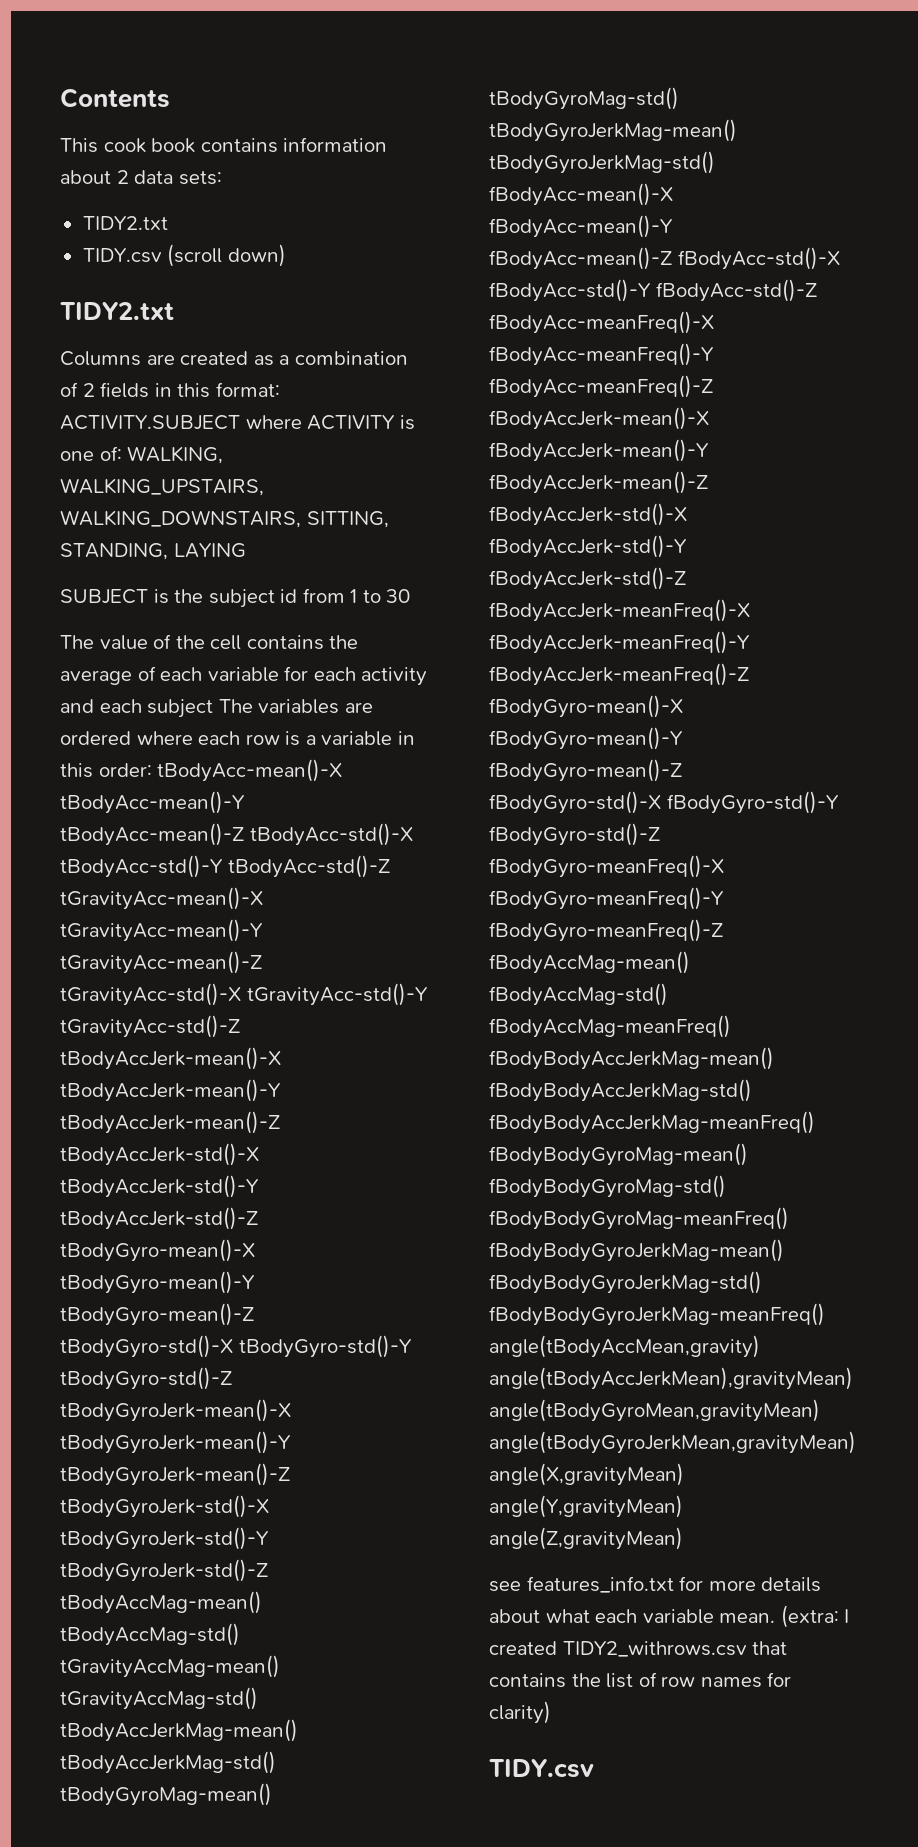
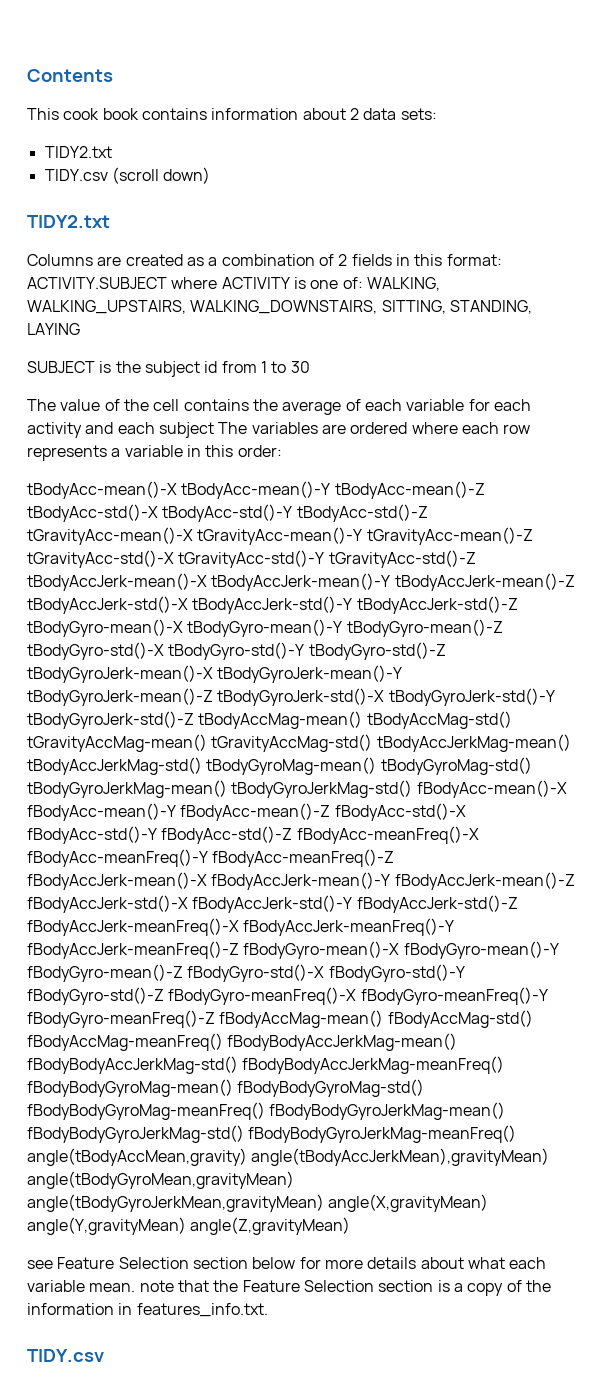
- The value of the cell contains the average of each variable for each activity and each subject The variables are ordered where each row is a variable in this order: tBodyAcc-mean()-X tBodyAcc-mean()-Y tBodyAcc-mean()-Z tBodyAcc-std()-X tBodyAcc-std()-Y tBodyAcc-std()-Z tGravityAcc-mean()-X tGravityAcc-mean()-Y tGravityAcc-mean()-Z tGravityAcc-std()-X tGravityAcc-std()-Y tGravityAcc-std()-Z tBodyAccJerk-mean()-X tBodyAccJerk-mean()-Y tBodyAccJerk-mean()-Z tBodyAccJerk-std()-X tBodyAccJerk-std()-Y tBodyAccJerk-std()-Z tBodyGyro-mean()-X tBodyGyro-mean()-Y tBodyGyro-mean()-Z tBodyGyro-std()-X tBodyGyro-std()-Y tBodyGyro-std()-Z tBodyGyroJerk-mean()-X tBodyGyroJerk-mean()-Y tBodyGyroJerk-mean()-Z tBodyGyroJerk-std()-X tBodyGyroJerk-std()-Y tBodyGyroJerk-std()-Z tBodyAccMag-mean() tBodyAccMag-std() tGravityAccMag-mean() tGravityAccMag-std() tBodyAccJerkMag-mean() tBodyAccJerkMag-std() tBodyGyroMag-mean() tBodyGyroMag-std() tBodyGyroJerkMag-mean() tBodyGyroJerkMag-std() fBodyAcc-mean()-X fBodyAcc-mean()-Y fBodyAcc-mean()-Z fBodyAcc-std()-X fBodyAcc-std()-Y fBodyAcc-std()-Z fBodyAcc-meanFreq()-X fBodyAcc-meanFreq()-Y fBodyAcc-meanFreq()-Z fBodyAccJerk-mean()-X fBodyAccJerk-mean()-Y fBodyAccJerk-mean()-Z fBodyAccJerk-std()-X fBodyAccJerk-std()-Y fBodyAccJerk-std()-Z fBodyAccJerk-meanFreq()-X fBodyAccJerk-meanFreq()-Y fBodyAccJerk-meanFreq()-Z fBodyGyro-mean()-X fBodyGyro-mean()-Y fBodyGyro-mean()-Z fBodyGyro-std()-X fBodyGyro-std()-Y fBodyGyro-std()-Z fBodyGyro-meanFreq()-X fBodyGyro-meanFreq()-Y fBodyGyro-meanFreq()-Z fBodyAccMag-mean() fBodyAccMag-std() fBodyAccMag-meanFreq() fBodyBodyAccJerkMag-mean() fBodyBodyAccJerkMag-std() fBodyBodyAccJerkMag-meanFreq() fBodyBodyGyroMag-mean() fBodyBodyGyroMag-std() fBodyBodyGyroMag-meanFreq() fBodyBodyGyroJerkMag-mean() fBodyBodyGyroJerkMag-std() fBodyBodyGyroJerkMag-meanFreq() angle(tBodyAccMean,gravity) angle(tBodyAccJerkMean),gravityMean) angle(tBodyGyroMean,gravityMean) angle(tBodyGyroJerkMean,gravityMean) angle(X,gravityMean) angle(Y,gravityMean) angle(Z,gravityMean)
+ The value of the cell contains the average of each variable for each activity and each subject The variables are ordered where each row represents a variable in this order:
+ tBodyAcc-mean()-X tBodyAcc-mean()-Y tBodyAcc-mean()-Z tBodyAcc-std()-X tBodyAcc-std()-Y tBodyAcc-std()-Z tGravityAcc-mean()-X tGravityAcc-mean()-Y tGravityAcc-mean()-Z tGravityAcc-std()-X tGravityAcc-std()-Y tGravityAcc-std()-Z tBodyAccJerk-mean()-X tBodyAccJerk-mean()-Y tBodyAccJerk-mean()-Z tBodyAccJerk-std()-X tBodyAccJerk-std()-Y tBodyAccJerk-std()-Z tBodyGyro-mean()-X tBodyGyro-mean()-Y tBodyGyro-mean()-Z tBodyGyro-std()-X tBodyGyro-std()-Y tBodyGyro-std()-Z tBodyGyroJerk-mean()-X tBodyGyroJerk-mean()-Y tBodyGyroJerk-mean()-Z tBodyGyroJerk-std()-X tBodyGyroJerk-std()-Y tBodyGyroJerk-std()-Z tBodyAccMag-mean() tBodyAccMag-std() tGravityAccMag-mean() tGravityAccMag-std() tBodyAccJerkMag-mean() tBodyAccJerkMag-std() tBodyGyroMag-mean() tBodyGyroMag-std() tBodyGyroJerkMag-mean() tBodyGyroJerkMag-std() fBodyAcc-mean()-X fBodyAcc-mean()-Y fBodyAcc-mean()-Z fBodyAcc-std()-X fBodyAcc-std()-Y fBodyAcc-std()-Z fBodyAcc-meanFreq()-X fBodyAcc-meanFreq()-Y fBodyAcc-meanFreq()-Z fBodyAccJerk-mean()-X fBodyAccJerk-mean()-Y fBodyAccJerk-mean()-Z fBodyAccJerk-std()-X fBodyAccJerk-std()-Y fBodyAccJerk-std()-Z fBodyAccJerk-meanFreq()-X fBodyAccJerk-meanFreq()-Y fBodyAccJerk-meanFreq()-Z fBodyGyro-mean()-X fBodyGyro-mean()-Y fBodyGyro-mean()-Z fBodyGyro-std()-X fBodyGyro-std()-Y fBodyGyro-std()-Z fBodyGyro-meanFreq()-X fBodyGyro-meanFreq()-Y fBodyGyro-meanFreq()-Z fBodyAccMag-mean() fBodyAccMag-std() fBodyAccMag-meanFreq() fBodyBodyAccJerkMag-mean() fBodyBodyAccJerkMag-std() fBodyBodyAccJerkMag-meanFreq() fBodyBodyGyroMag-mean() fBodyBodyGyroMag-std() fBodyBodyGyroMag-meanFreq() fBodyBodyGyroJerkMag-mean() fBodyBodyGyroJerkMag-std() fBodyBodyGyroJerkMag-meanFreq() angle(tBodyAccMean,gravity) angle(tBodyAccJerkMean),gravityMean) angle(tBodyGyroMean,gravityMean) angle(tBodyGyroJerkMean,gravityMean) angle(X,gravityMean) angle(Y,gravityMean) angle(Z,gravityMean)
- see features_info.txt for more details about what each variable mean. (extra: I created TIDY2_withrows.csv that contains the list of row names for clarity)
+ see Feature Selection section below for more details about what each variable mean. note that the Feature Selection section is a copy of the information in features_info.txt.

